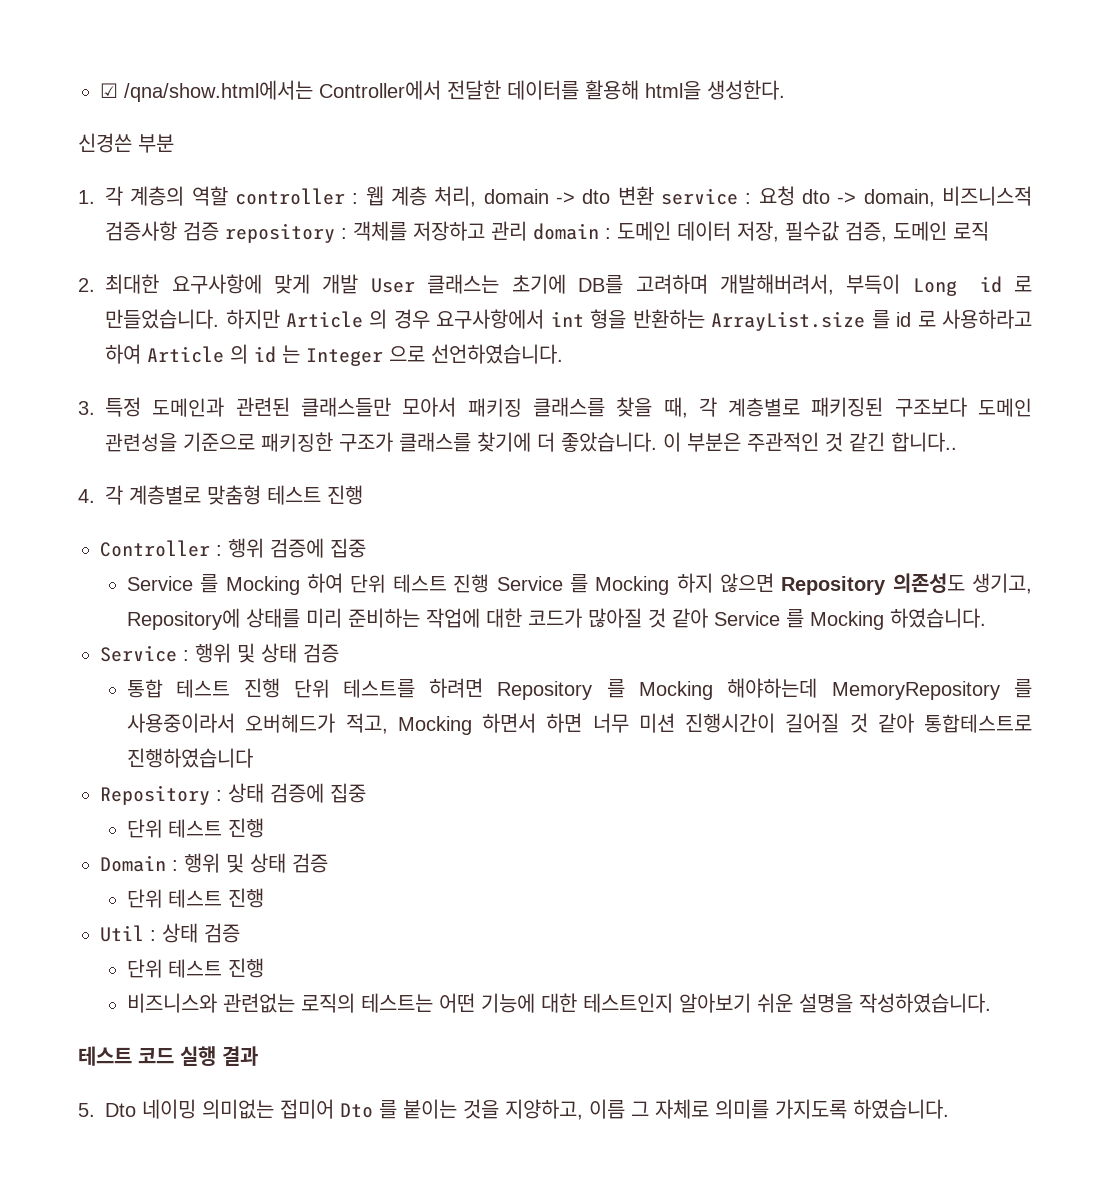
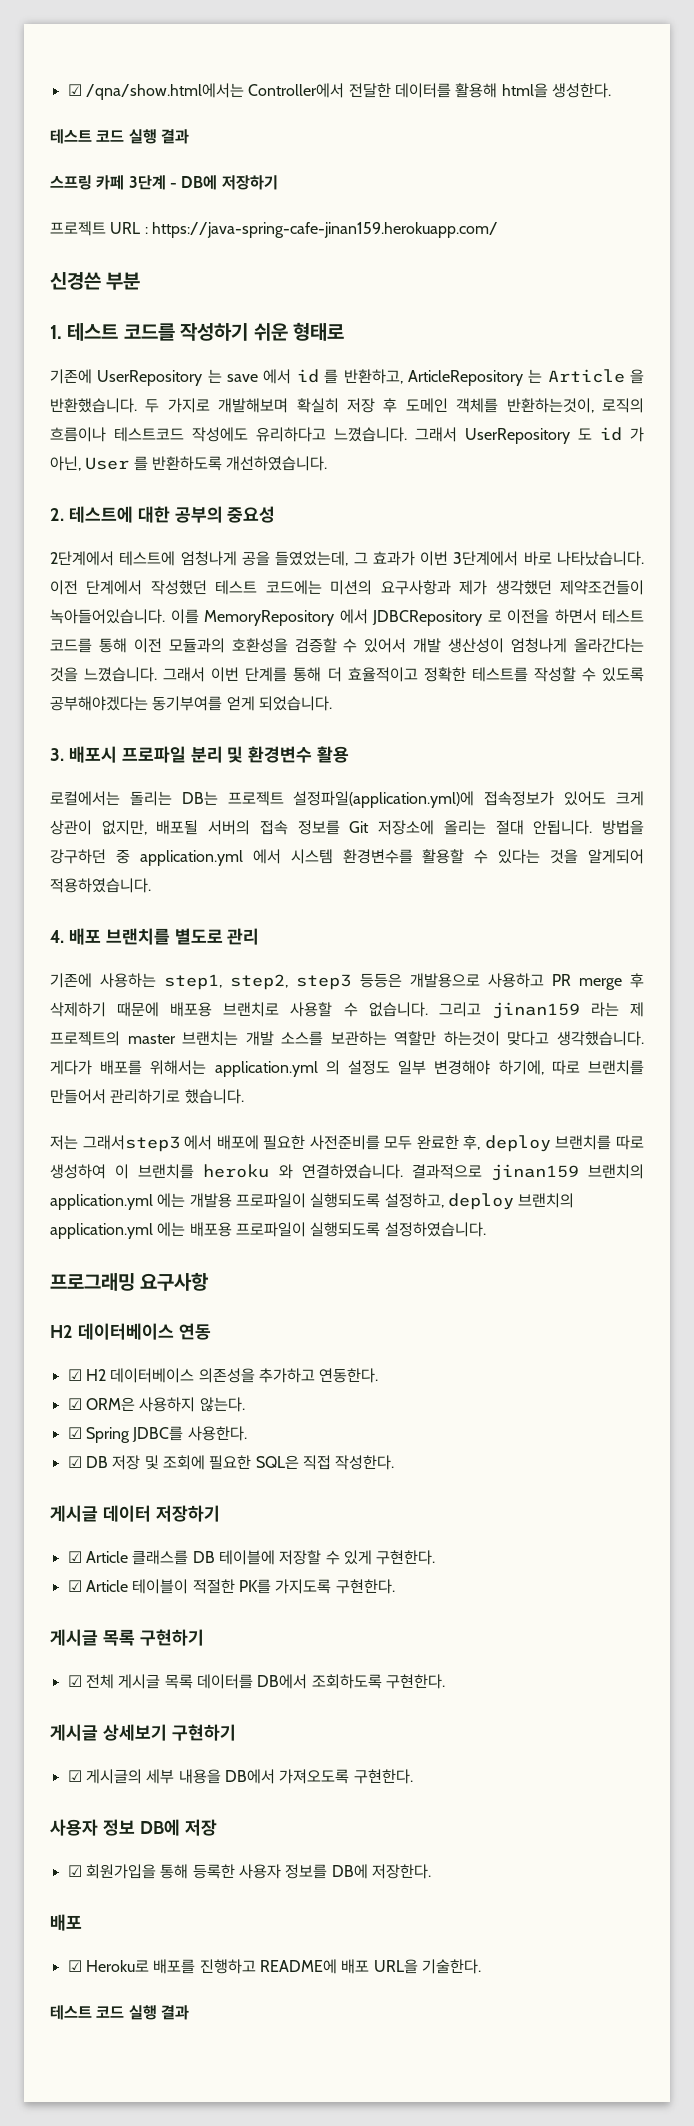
  ☑ /qna/show.html에서는 Controller에서 전달한 데이터를 활용해 html을 생성한다.
+ 테스트 코드 실행 결과
+ 스프링 카페 3단계 - DB에 저장하기
+ 프로젝트 URL : https://java-spring-cafe-jinan159.herokuapp.com/
  신경쓴 부분
- 1. 각 계층의 역할 controller : 웹 계층 처리, domain -> dto 변환 service : 요청 dto -> domain, 비즈니스적 검증사항 검증 repository : 객체를 저장하고 관리 domain : 도메인 데이터 저장, 필수값 검증, 도메인 로직
- 2. 최대한 요구사항에 맞게 개발 User 클래스는 초기에 DB를 고려하며 개발해버려서, 부득이 Long id 로 만들었습니다. 하지만 Article 의 경우 요구사항에서 int 형을 반환하는 ArrayList.size 를 id 로 사용하라고 하여 Article 의 id 는 Integer 으로 선언하였습니다.
- 3. 특정 도메인과 관련된 클래스들만 모아서 패키징 클래스를 찾을 때, 각 계층별로 패키징된 구조보다 도메인 관련성을 기준으로 패키징한 구조가 클래스를 찾기에 더 좋았습니다. 이 부분은 주관적인 것 같긴 합니다..
- 4. 각 계층별로 맞춤형 테스트 진행
- Controller : 행위 검증에 집중
- Service 를 Mocking 하여 단위 테스트 진행 Service 를 Mocking 하지 않으면 Repository 의존성도 생기고, Repository에 상태를 미리 준비하는 작업에 대한 코드가 많아질 것 같아 Service 를 Mocking 하였습니다.
- Service : 행위 및 상태 검증
- 통합 테스트 진행 단위 테스트를 하려면 Repository 를 Mocking 해야하는데 MemoryRepository 를 사용중이라서 오버헤드가 적고, Mocking 하면서 하면 너무 미션 진행시간이 길어질 것 같아 통합테스트로 진행하였습니다
- Repository : 상태 검증에 집중
- 단위 테스트 진행
- Domain : 행위 및 상태 검증
- 단위 테스트 진행
- Util : 상태 검증
- 단위 테스트 진행
- 비즈니스와 관련없는 로직의 테스트는 어떤 기능에 대한 테스트인지 알아보기 쉬운 설명을 작성하였습니다.
+ 1. 테스트 코드를 작성하기 쉬운 형태로
+ 기존에 UserRepository 는 save 에서 id 를 반환하고, ArticleRepository 는 Article 을 반환했습니다. 두 가지로 개발해보며 확실히 저장 후 도메인 객체를 반환하는것이, 로직의 흐름이나 테스트코드 작성에도 유리하다고 느꼈습니다. 그래서 UserRepository 도 id 가 아닌, User 를 반환하도록 개선하였습니다.
+ 2. 테스트에 대한 공부의 중요성
+ 2단계에서 테스트에 엄청나게 공을 들였었는데, 그 효과가 이번 3단계에서 바로 나타났습니다. 이전 단계에서 작성했던 테스트 코드에는 미션의 요구사항과 제가 생각했던 제약조건들이 녹아들어있습니다. 이를 MemoryRepository 에서 JDBCRepository 로 이전을 하면서 테스트 코드를 통해 이전 모듈과의 호환성을 검증할 수 있어서 개발 생산성이 엄청나게 올라간다는 것을 느꼈습니다. 그래서 이번 단계를 통해 더 효율적이고 정확한 테스트를 작성할 수 있도록 공부해야겠다는 동기부여를 얻게 되었습니다.
+ 3. 배포시 프로파일 분리 및 환경변수 활용
+ 로컬에서는 돌리는 DB는 프로젝트 설정파일(application.yml)에 접속정보가 있어도 크게 상관이 없지만, 배포될 서버의 접속 정보를 Git 저장소에 올리는 절대 안됩니다. 방법을 강구하던 중 application.yml 에서 시스템 환경변수를 활용할 수 있다는 것을 알게되어 적용하였습니다.
+ 4. 배포 브랜치를 별도로 관리
+ 기존에 사용하는 step1, step2, step3 등등은 개발용으로 사용하고 PR merge 후 삭제하기 때문에 배포용 브랜치로 사용할 수 없습니다. 그리고 jinan159 라는 제 프로젝트의 master 브랜치는 개발 소스를 보관하는 역할만 하는것이 맞다고 생각했습니다. 게다가 배포를 위해서는 application.yml 의 설정도 일부 변경해야 하기에, 따로 브랜치를 만들어서 관리하기로 했습니다.
+ 저는 그래서step3 에서 배포에 필요한 사전준비를 모두 완료한 후, deploy 브랜치를 따로 생성하여 이 브랜치를 heroku 와 연결하였습니다. 결과적으로 jinan159 브랜치의 application.yml 에는 개발용 프로파일이 실행되도록 설정하고, deploy 브랜치의 application.yml 에는 배포용 프로파일이 실행되도록 설정하였습니다.
+ 프로그래밍 요구사항
+ H2 데이터베이스 연동
+ ☑ H2 데이터베이스 의존성을 추가하고 연동한다.
+ ☑ ORM은 사용하지 않는다.
+ ☑ Spring JDBC를 사용한다.
+ ☑ DB 저장 및 조회에 필요한 SQL은 직접 작성한다.
+ 게시글 데이터 저장하기
+ ☑ Article 클래스를 DB 테이블에 저장할 수 있게 구현한다.
+ ☑ Article 테이블이 적절한 PK를 가지도록 구현한다.
+ 게시글 목록 구현하기
+ ☑ 전체 게시글 목록 데이터를 DB에서 조회하도록 구현한다.
+ 게시글 상세보기 구현하기
+ ☑ 게시글의 세부 내용을 DB에서 가져오도록 구현한다.
+ 사용자 정보 DB에 저장
+ ☑ 회원가입을 통해 등록한 사용자 정보를 DB에 저장한다.
+ 배포
+ ☑ Heroku로 배포를 진행하고 README에 배포 URL을 기술한다.
  테스트 코드 실행 결과
- 5. Dto 네이밍 의미없는 접미어 Dto 를 붙이는 것을 지양하고, 이름 그 자체로 의미를 가지도록 하였습니다.

